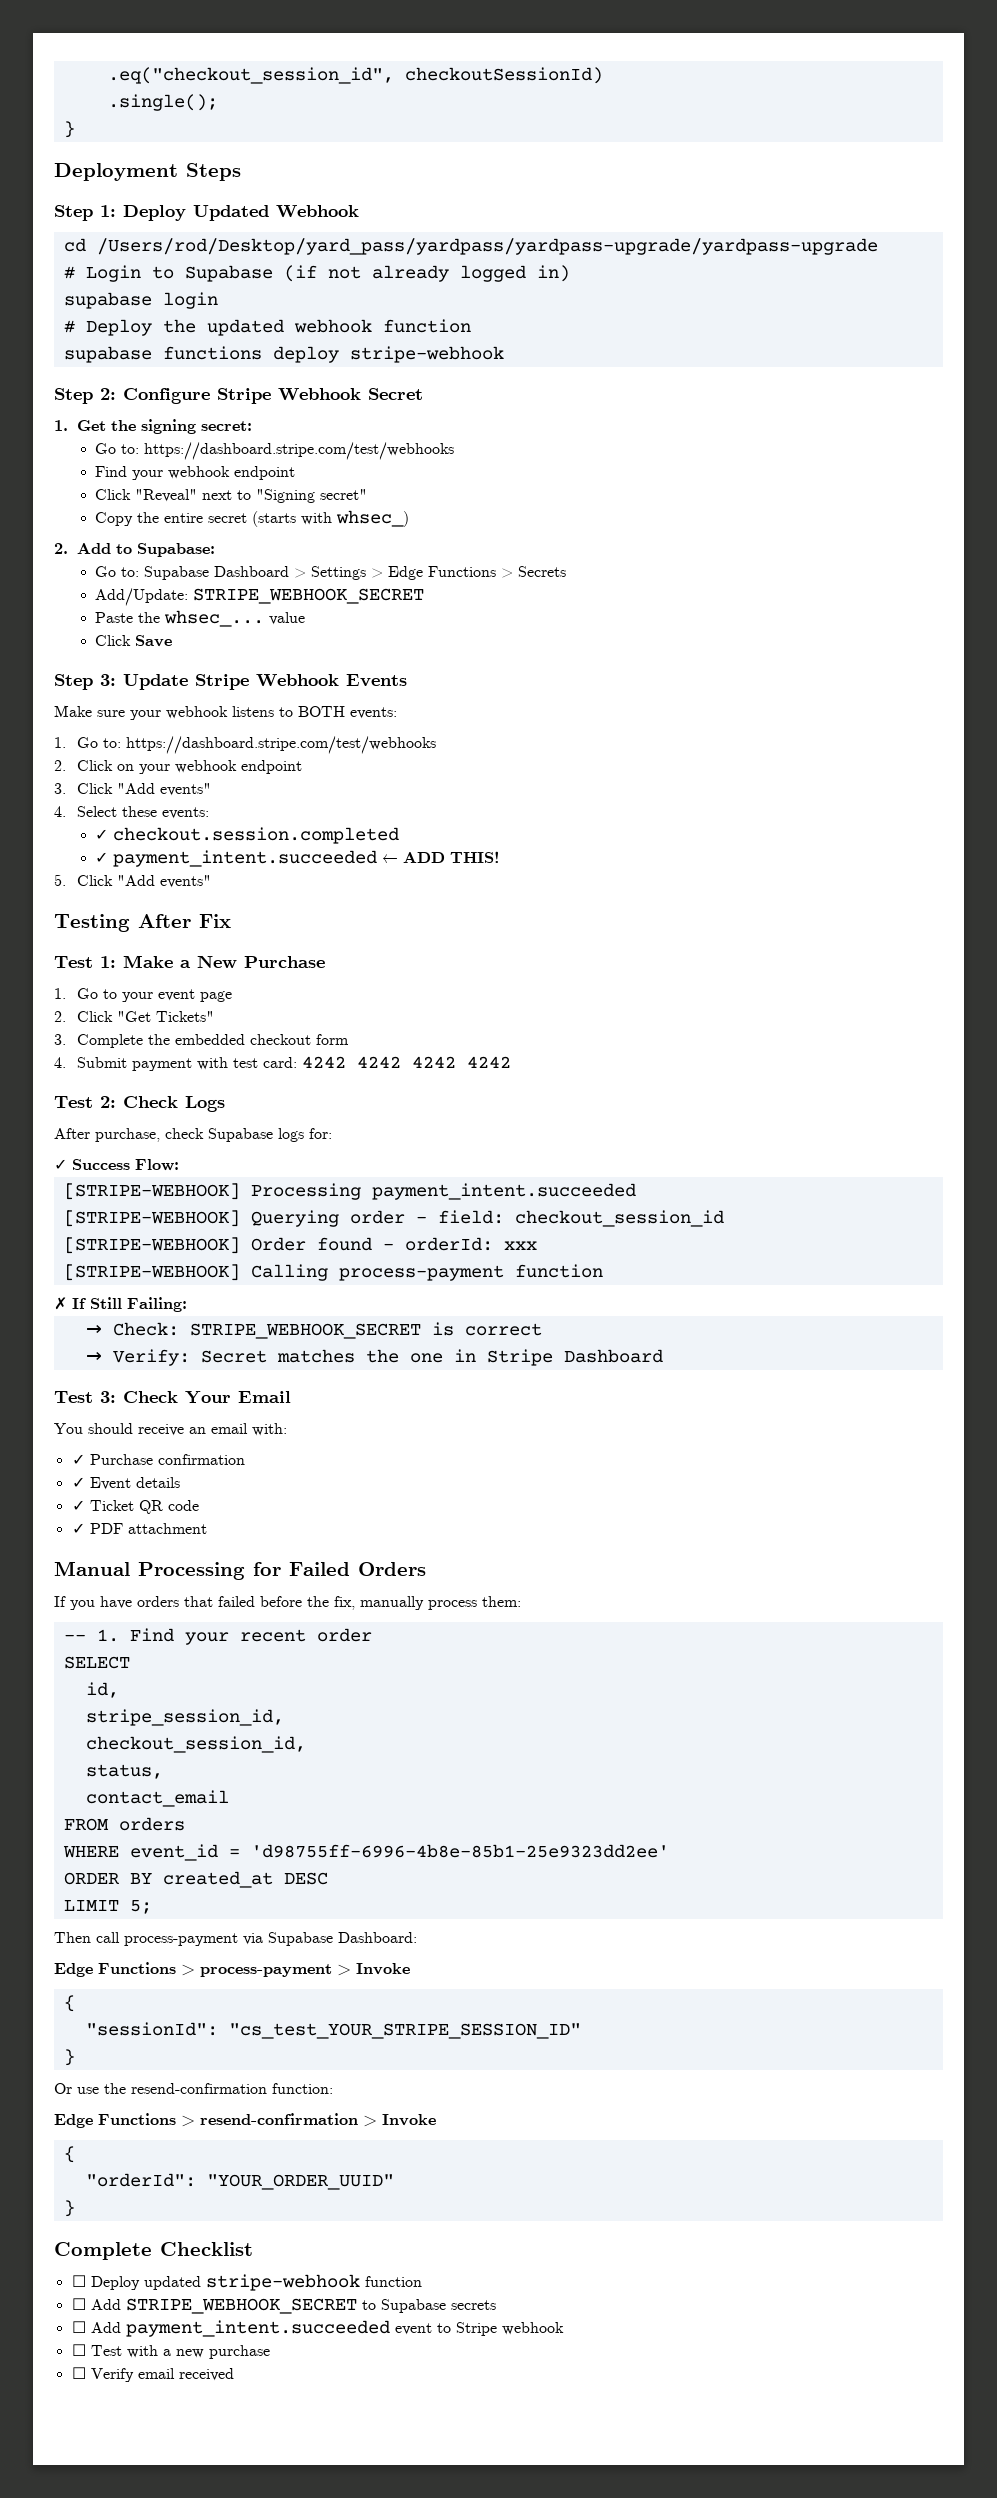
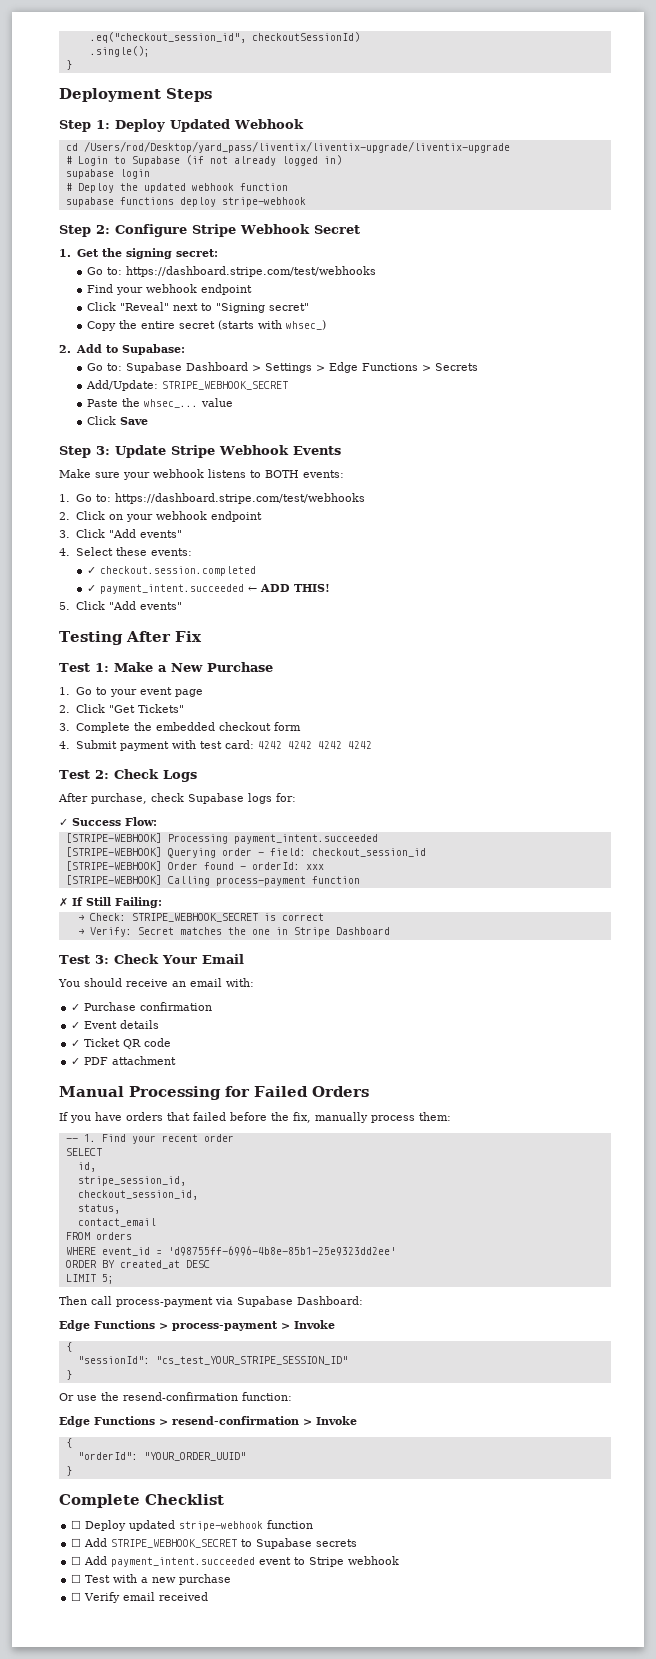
- cd /Users/rod/Desktop/yard_pass/yardpass/yardpass-upgrade/yardpass-upgrade
+ cd /Users/rod/Desktop/yard_pass/liventix/liventix-upgrade/liventix-upgrade

